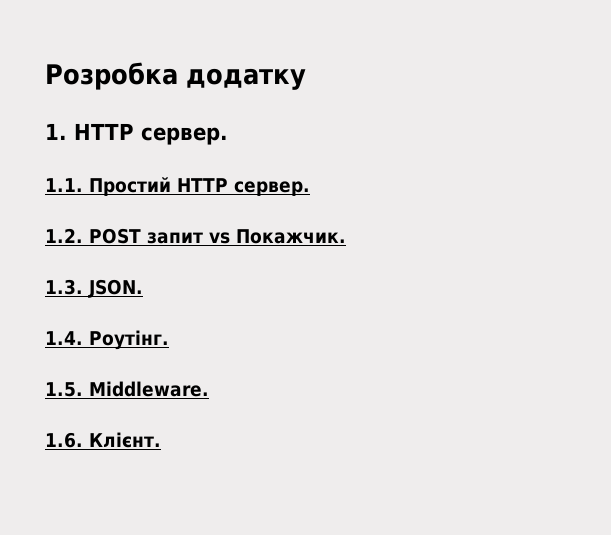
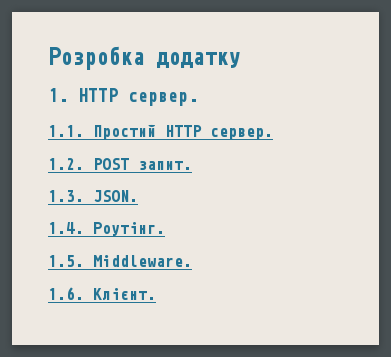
- 1.2. POST запит vs Покажчик.
+ 1.2. POST запит.

